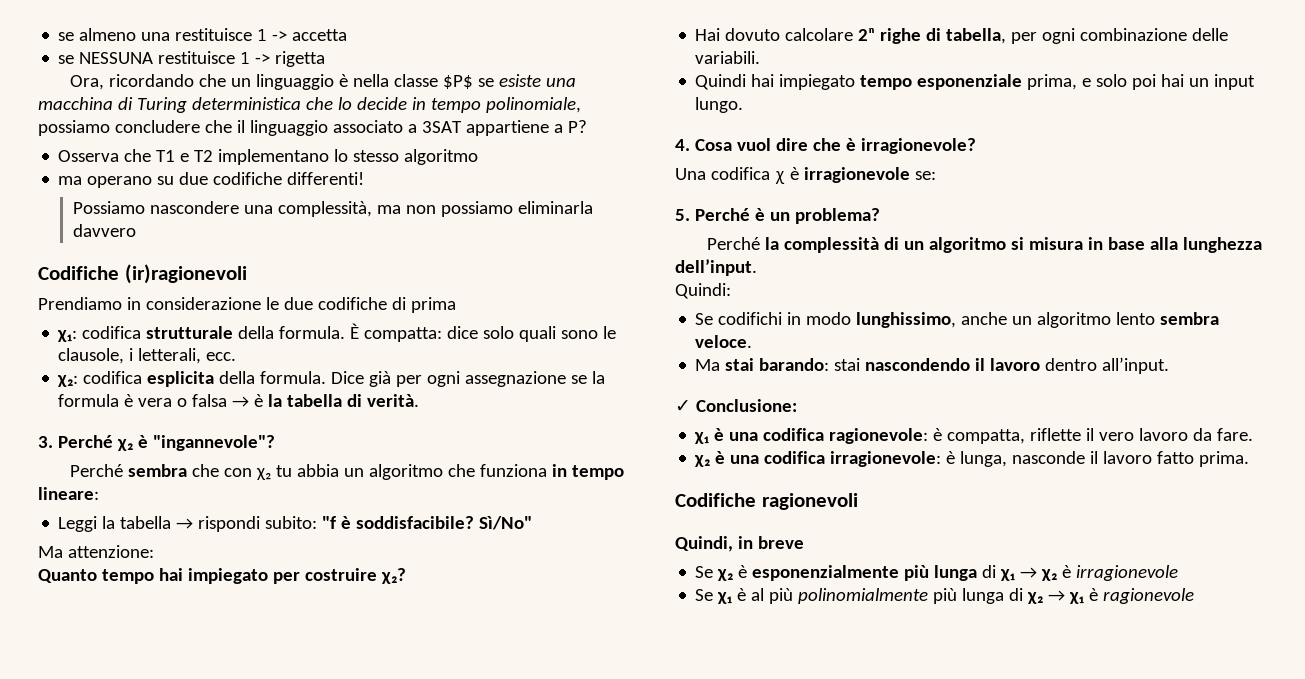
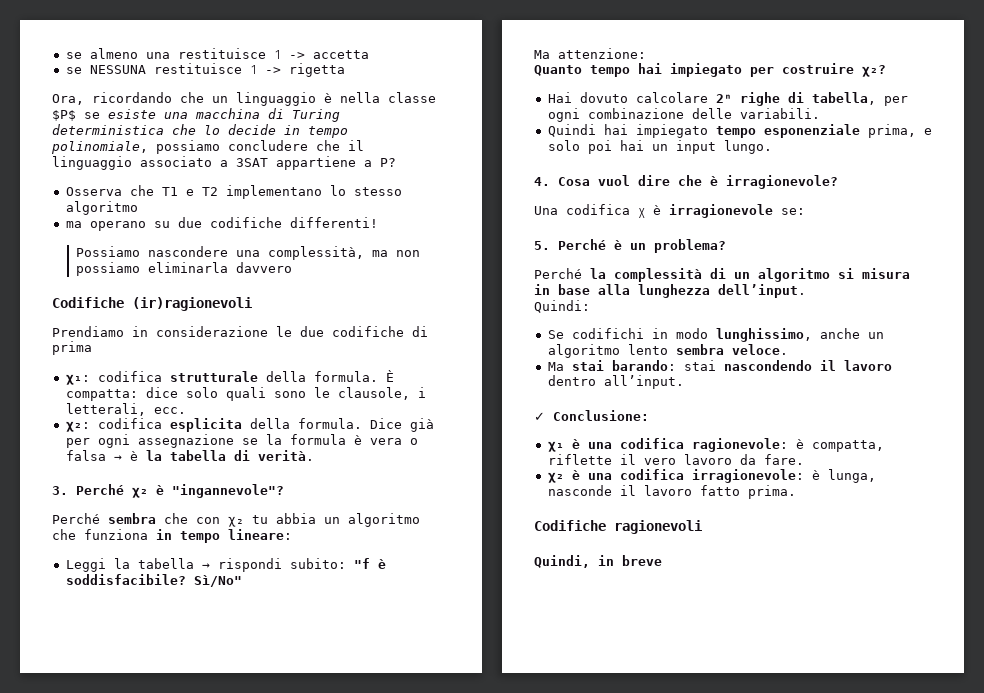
- Se χ₂ è esponenzialmente più lunga di χ₁ → χ₂ è irragionevole
- Se χ₁ è al più polinomialmente più lunga di χ₂ → χ₁ è ragionevole

